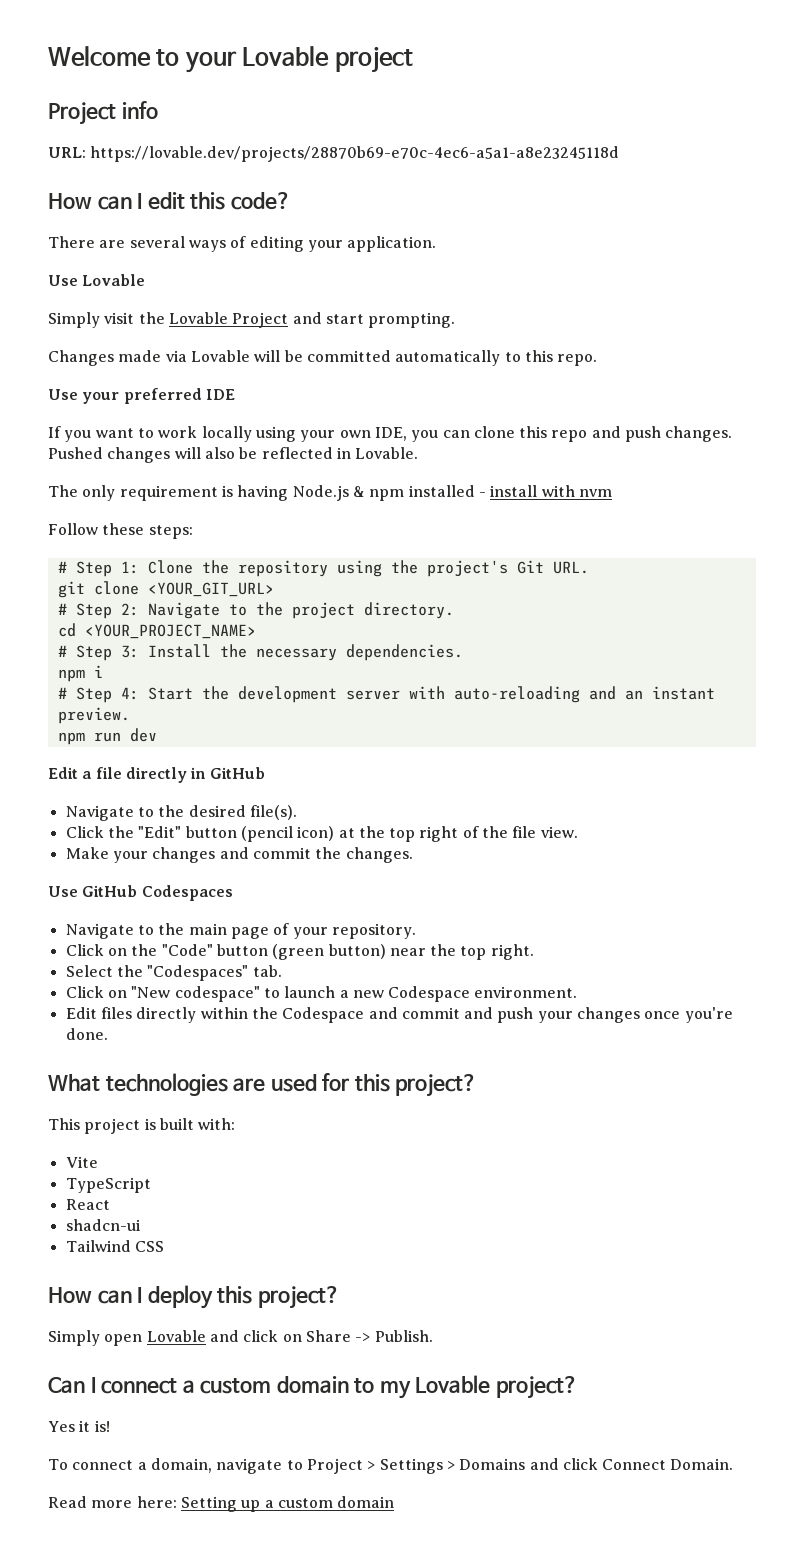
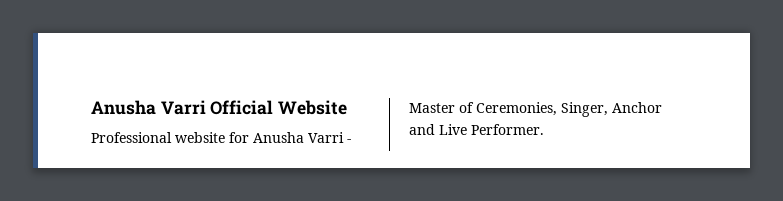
- Welcome to your Lovable project
- Project info
- URL: https://lovable.dev/projects/28870b69-e70c-4ec6-a5a1-a8e23245118d
- How can I edit this code?
- There are several ways of editing your application.
- Use Lovable
- Simply visit the Lovable Project and start prompting.
- Changes made via Lovable will be committed automatically to this repo.
- Use your preferred IDE
- If you want to work locally using your own IDE, you can clone this repo and push changes. Pushed changes will also be reflected in Lovable.
- The only requirement is having Node.js & npm installed - install with nvm
- Follow these steps:
- # Step 1: Clone the repository using the project's Git URL.
- git clone <YOUR_GIT_URL>
- # Step 2: Navigate to the project directory.
- cd <YOUR_PROJECT_NAME>
- # Step 3: Install the necessary dependencies.
- npm i
- # Step 4: Start the development server with auto-reloading and an instant preview.
- npm run dev
- Edit a file directly in GitHub
- Navigate to the desired file(s).
- Click the "Edit" button (pencil icon) at the top right of the file view.
- Make your changes and commit the changes.
- Use GitHub Codespaces
- Navigate to the main page of your repository.
- Click on the "Code" button (green button) near the top right.
- Select the "Codespaces" tab.
- Click on "New codespace" to launch a new Codespace environment.
- Edit files directly within the Codespace and commit and push your changes once you're done.
- What technologies are used for this project?
- This project is built with:
- Vite
- TypeScript
- React
- shadcn-ui
- Tailwind CSS
- How can I deploy this project?
- Simply open Lovable and click on Share -> Publish.
- Can I connect a custom domain to my Lovable project?
- Yes it is!
- To connect a domain, navigate to Project > Settings > Domains and click Connect Domain.
- Read more here: Setting up a custom domain
+ Anusha Varri Official Website
+ Professional website for Anusha Varri - Master of Ceremonies, Singer, Anchor and Live Performer.

